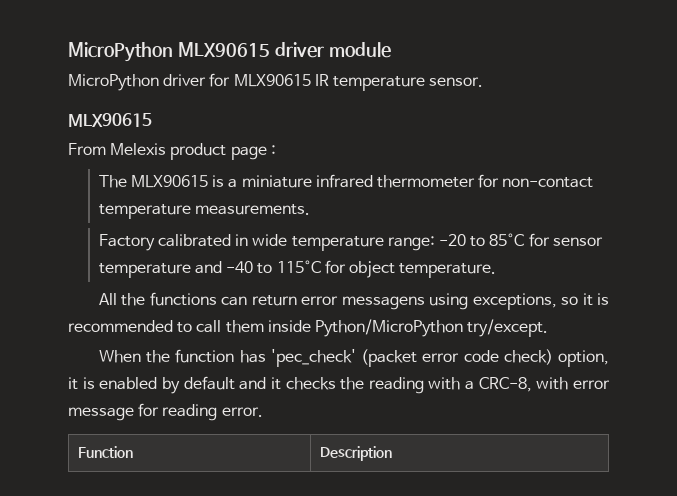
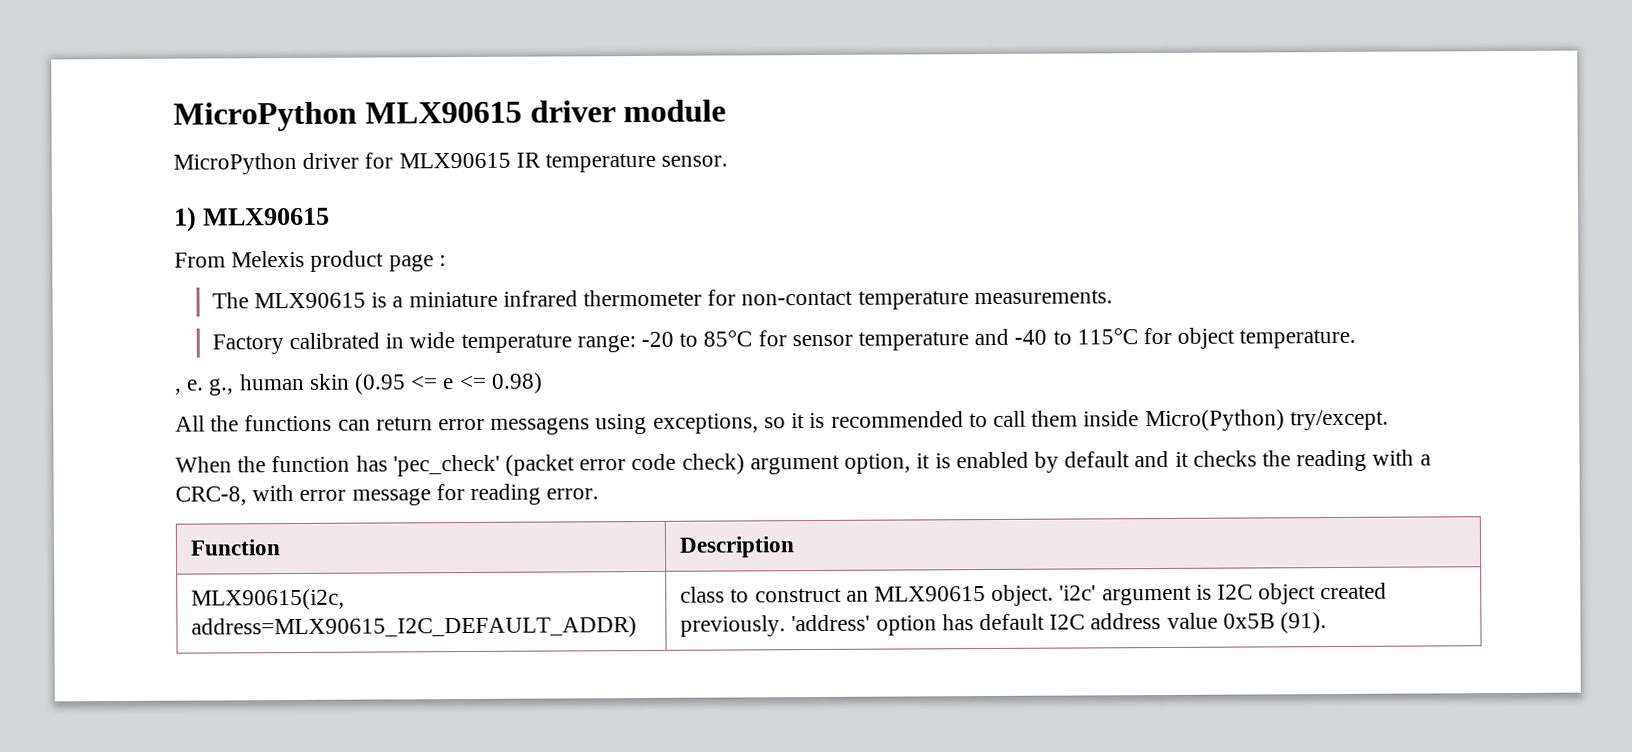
  MicroPython driver for MLX90615 IR temperature sensor.
- MLX90615
+ 1) MLX90615
+ , e. g., human skin (0.95 <= e <= 0.98)
- All the functions can return error messagens using exceptions, so it is recommended to call them inside Python/MicroPython try/except.
+ All the functions can return error messagens using exceptions, so it is recommended to call them inside Micro(Python) try/except.
- When the function has 'pec_check' (packet error code check) option, it is enabled by default and it checks the reading with a CRC-8, with error message for reading error.
+ When the function has 'pec_check' (packet error code check) argument option, it is enabled by default and it checks the reading with a CRC-8, with error message for reading error.
+ MLX90615(i2c, address=MLX90615_I2C_DEFAULT_ADDR) | class to construct an MLX90615 object. 'i2c' argument is I2C object created previously. 'address' option has default I2C address value 0x5B (91).

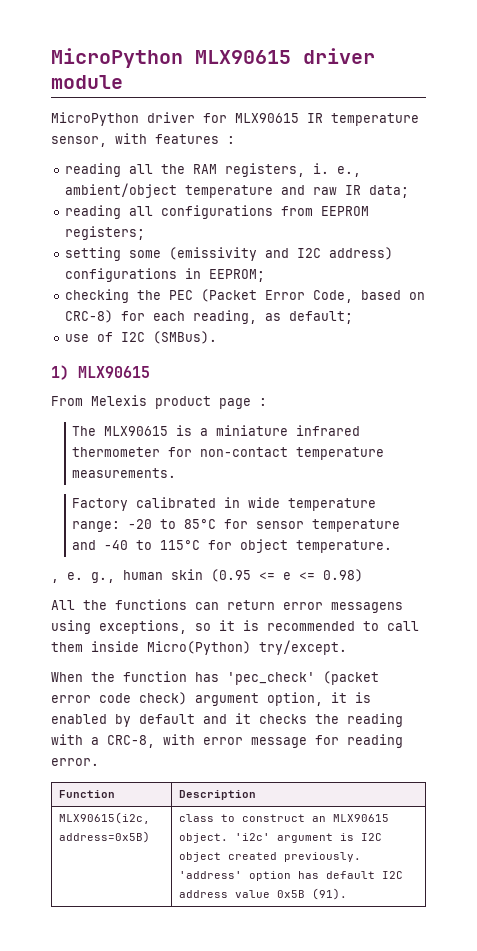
- MicroPython driver for MLX90615 IR temperature sensor.
+ MicroPython driver for MLX90615 IR temperature sensor, with features :
+ reading all the RAM registers, i. e., ambient/object temperature and raw IR data;
+ reading all configurations from EEPROM registers;
+ setting some (emissivity and I2C address) configurations in EEPROM;
+ checking the PEC (Packet Error Code, based on CRC-8) for each reading, as default;
+ use of I2C (SMBus).
- MLX90615(i2c, address=MLX90615_I2C_DEFAULT_ADDR) | class to construct an MLX90615 object. 'i2c' argument is I2C object created previously. 'address' option has default I2C address value 0x5B (91).
+ MLX90615(i2c, address=0x5B) | class to construct an MLX90615 object. 'i2c' argument is I2C object created previously. 'address' option has default I2C address value 0x5B (91).

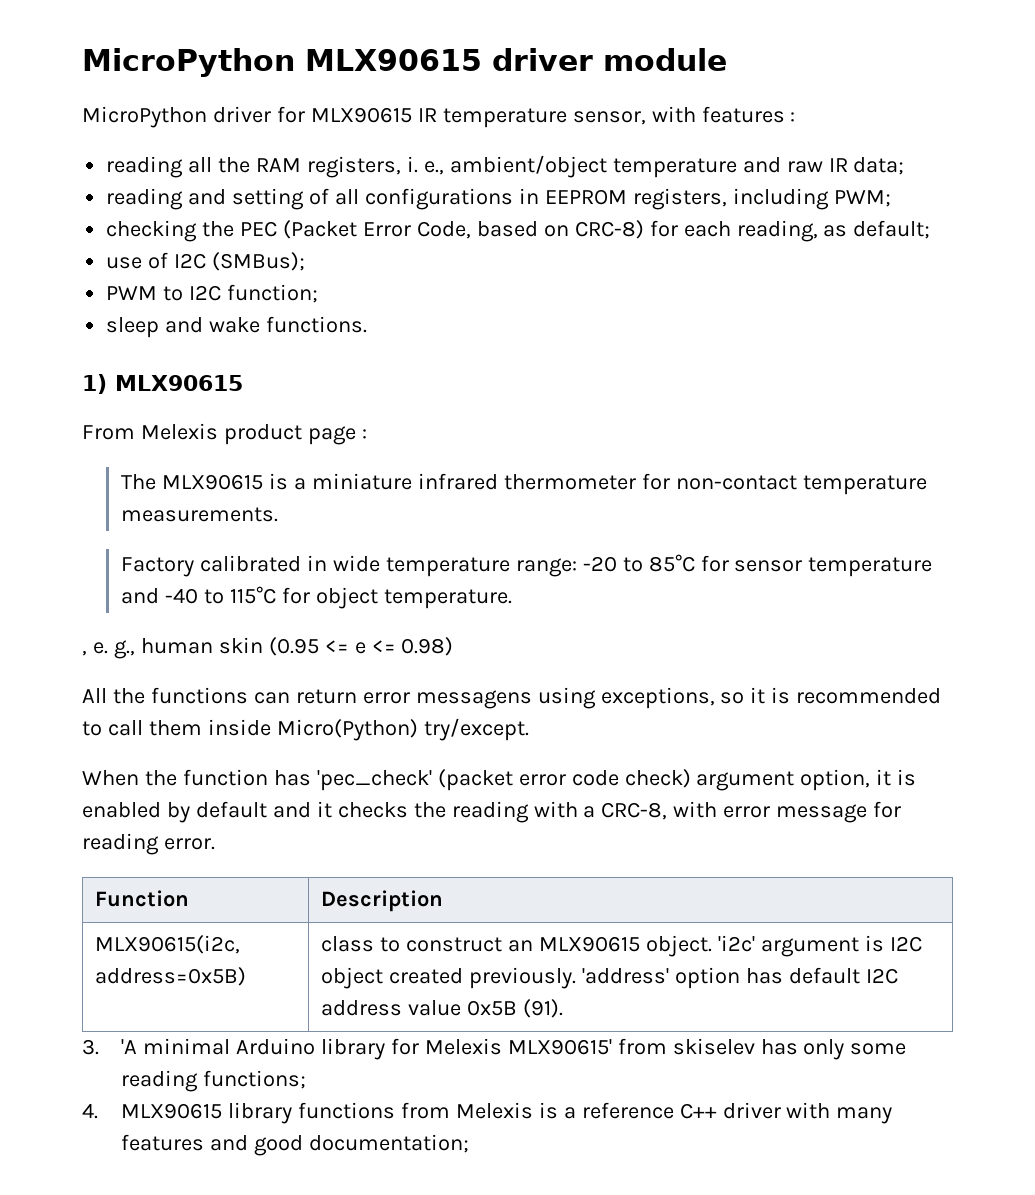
- reading all configurations from EEPROM registers;
- setting some (emissivity and I2C address) configurations in EEPROM;
+ reading and setting of all configurations in EEPROM registers, including PWM;
- use of I2C (SMBus).
+ use of I2C (SMBus);
+ PWM to I2C function;
+ sleep and wake functions.
+ 3. 'A minimal Arduino library for Melexis MLX90615' from skiselev has only some reading functions;
+ 4. MLX90615 library functions from Melexis is a reference C++ driver with many features and good documentation;

